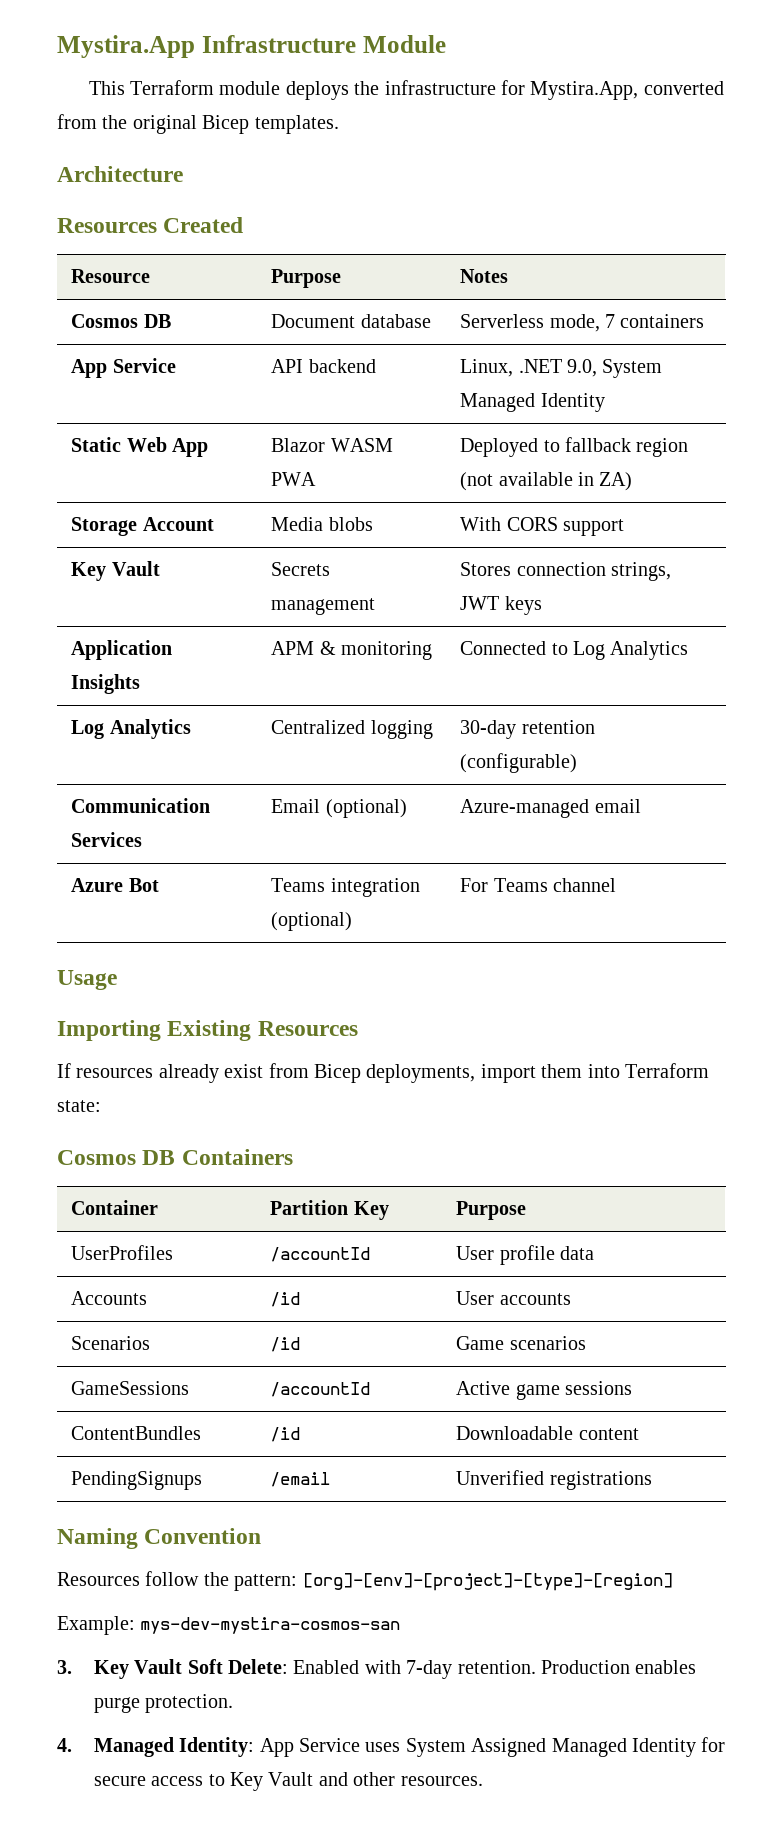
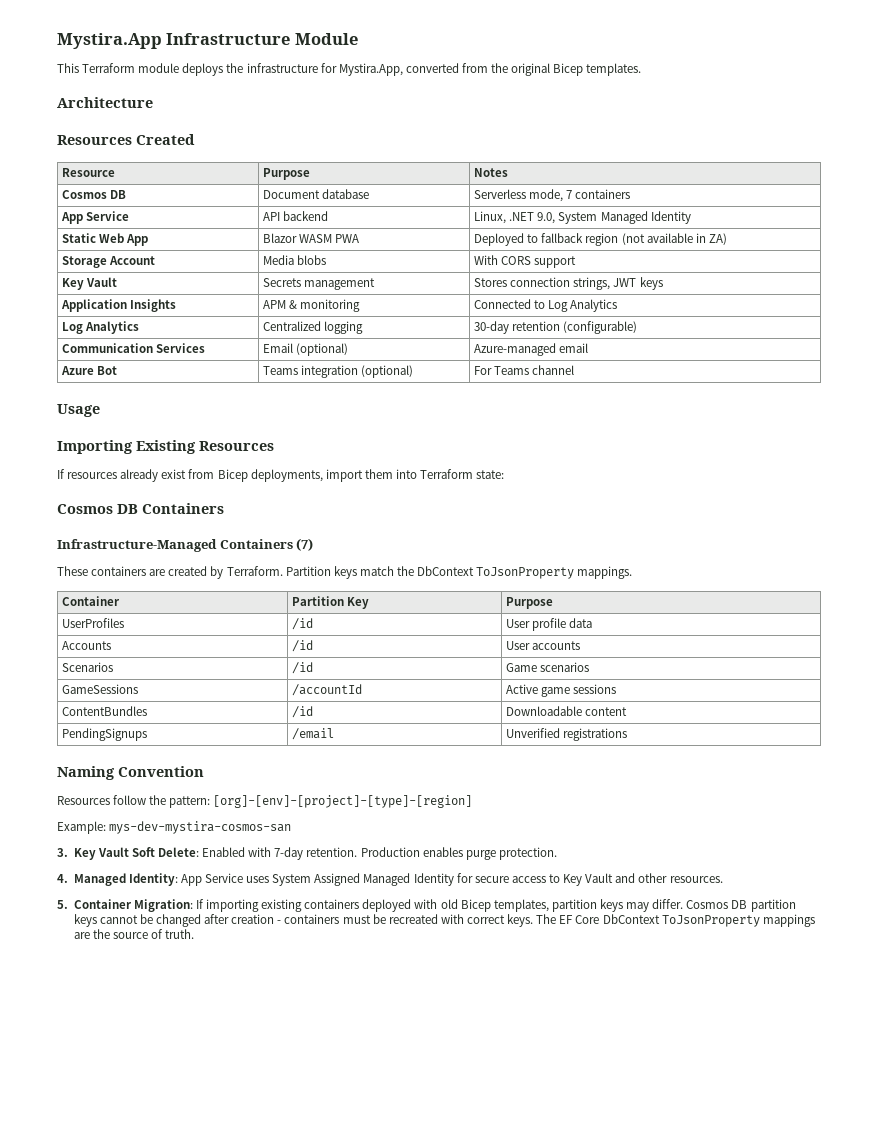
+ Infrastructure-Managed Containers (7)
+ These containers are created by Terraform. Partition keys match the DbContext ToJsonProperty mappings.
- UserProfiles | /accountId | User profile data
+ UserProfiles | /id | User profile data
+ 5. Container Migration: If importing existing containers deployed with old Bicep templates, partition keys may differ. Cosmos DB partition keys cannot be changed after creation - containers must be recreated with correct keys. The EF Core DbContext ToJsonProperty mappings are the source of truth.

